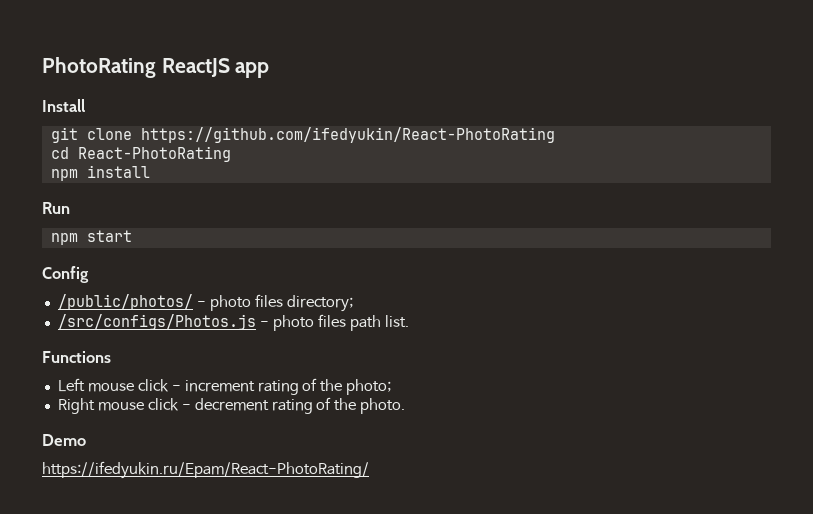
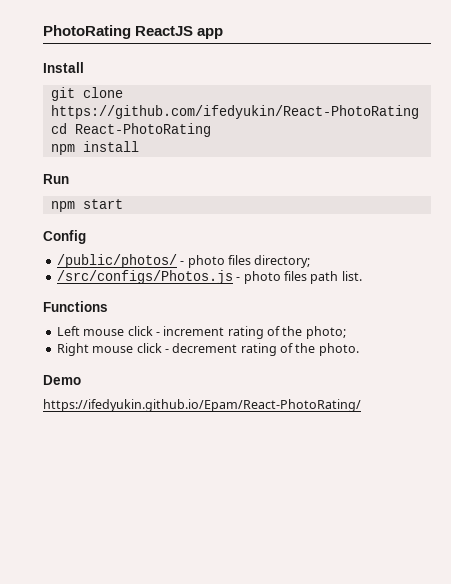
- https://ifedyukin.ru/Epam/React-PhotoRating/
+ https://ifedyukin.github.io/Epam/React-PhotoRating/

